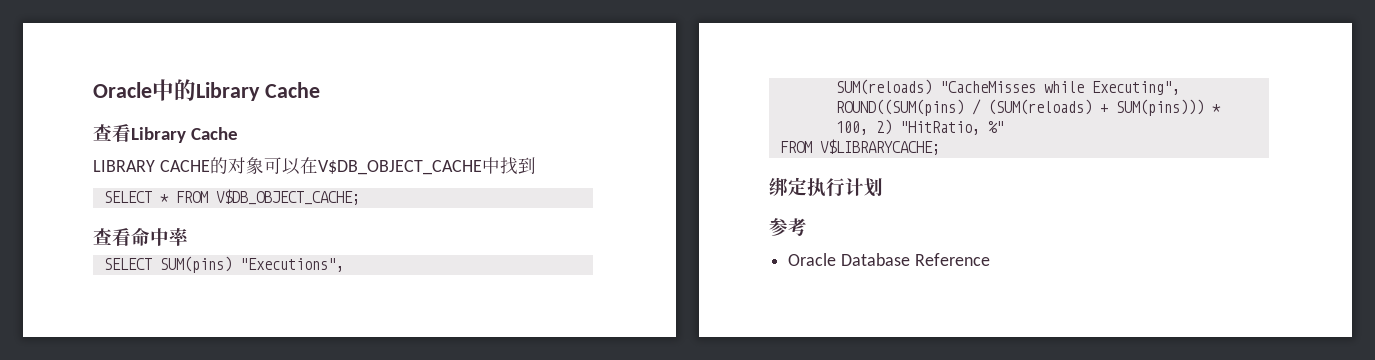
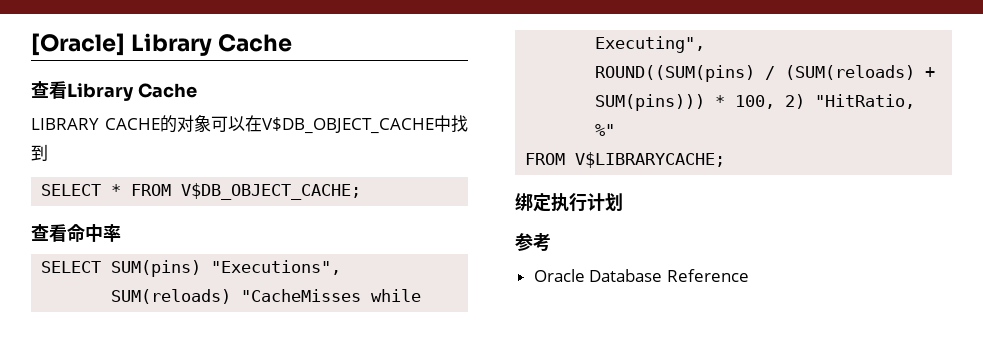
- Oracle中的Library Cache
+ [Oracle] Library Cache

